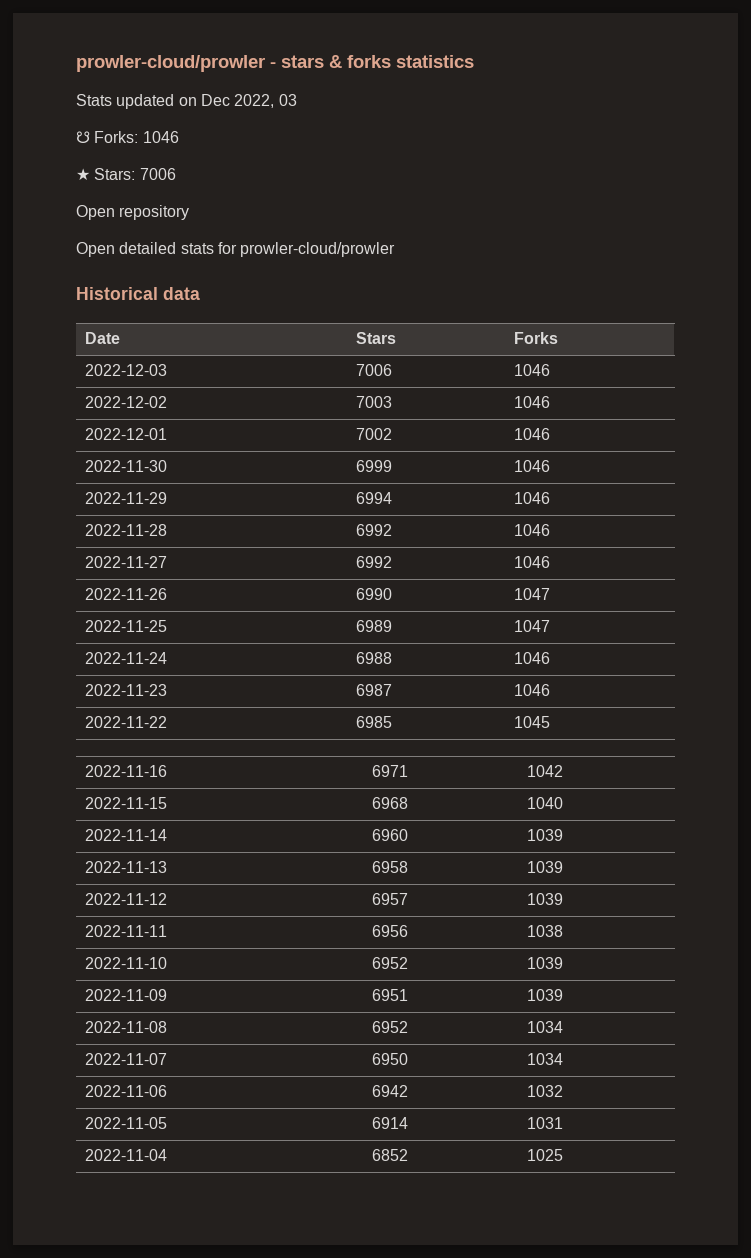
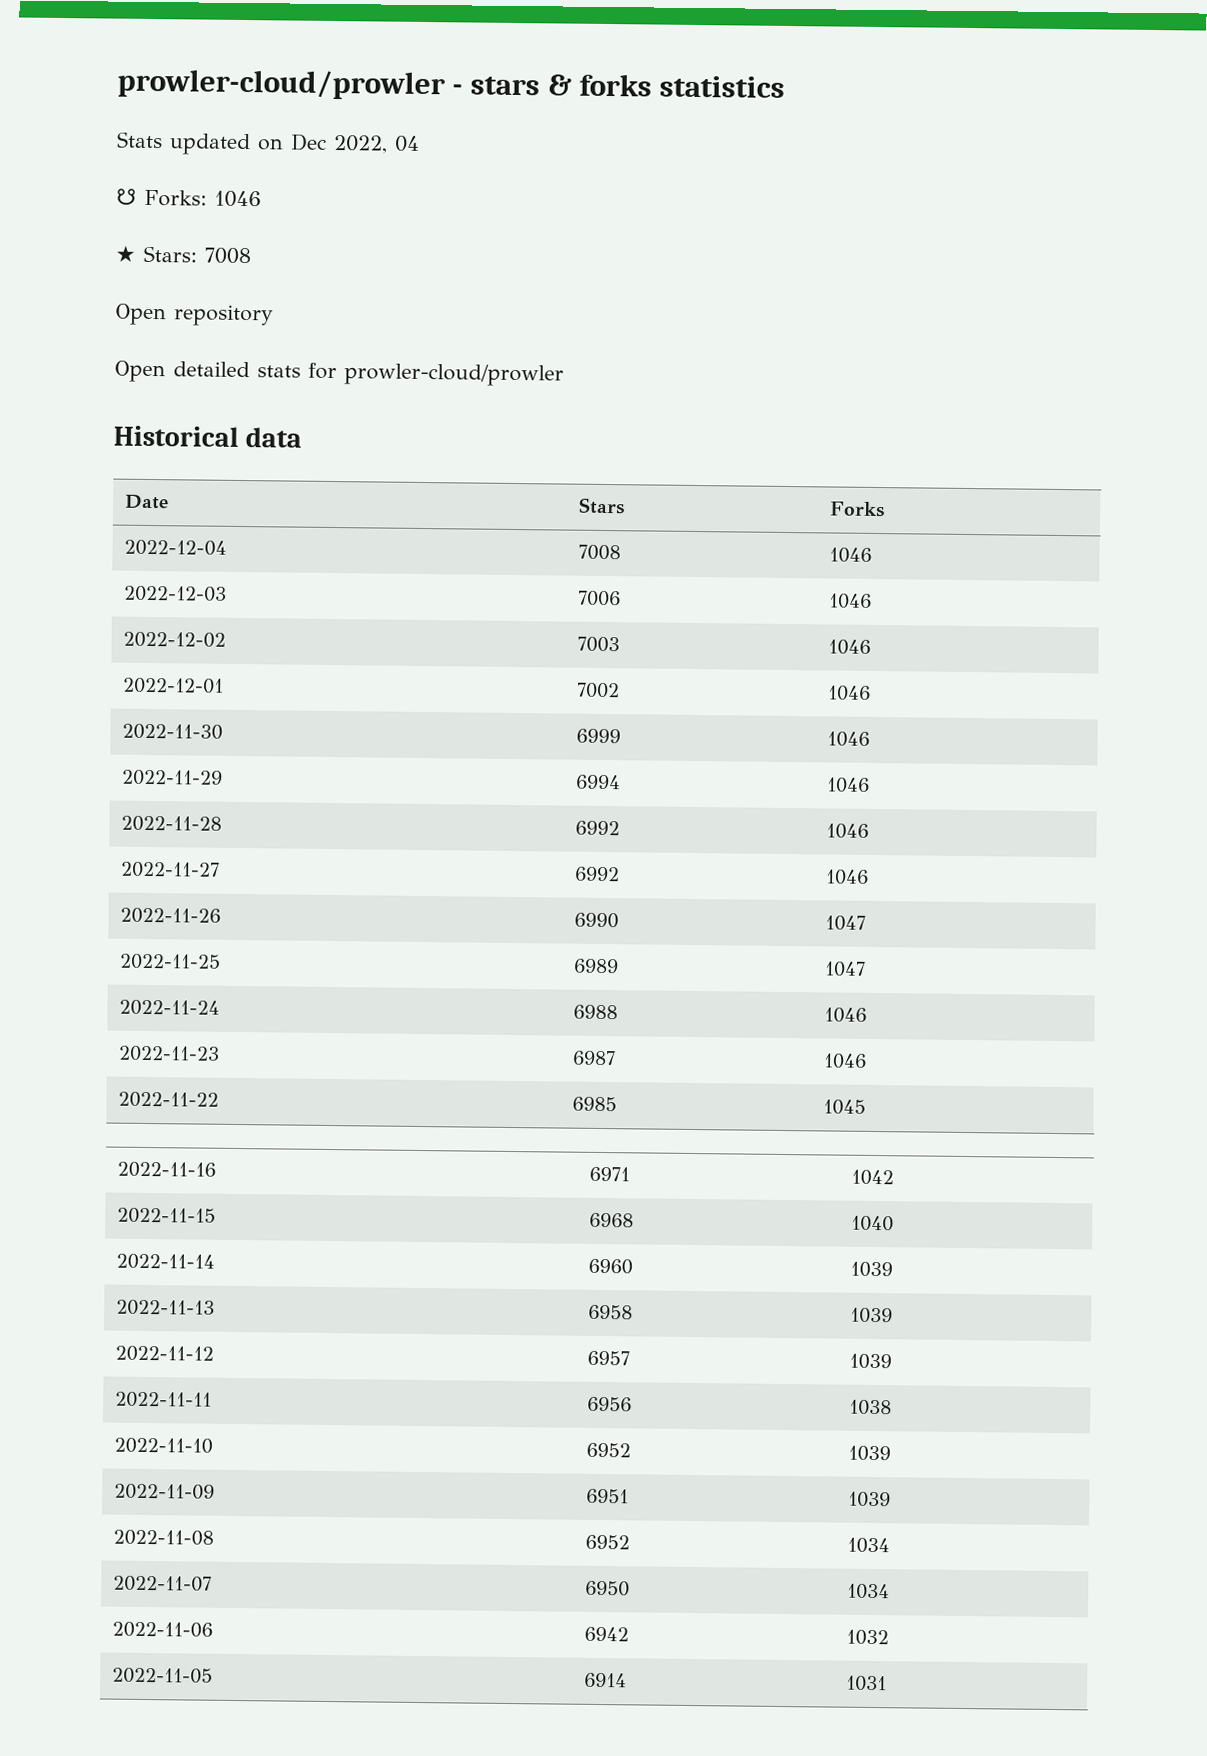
- Stats updated on Dec 2022, 03
+ Stats updated on Dec 2022, 04
- ★ Stars: 7006
+ ★ Stars: 7008
+ 2022-12-04 | 7008 | 1046
- 2022-11-04 | 6852 | 1025

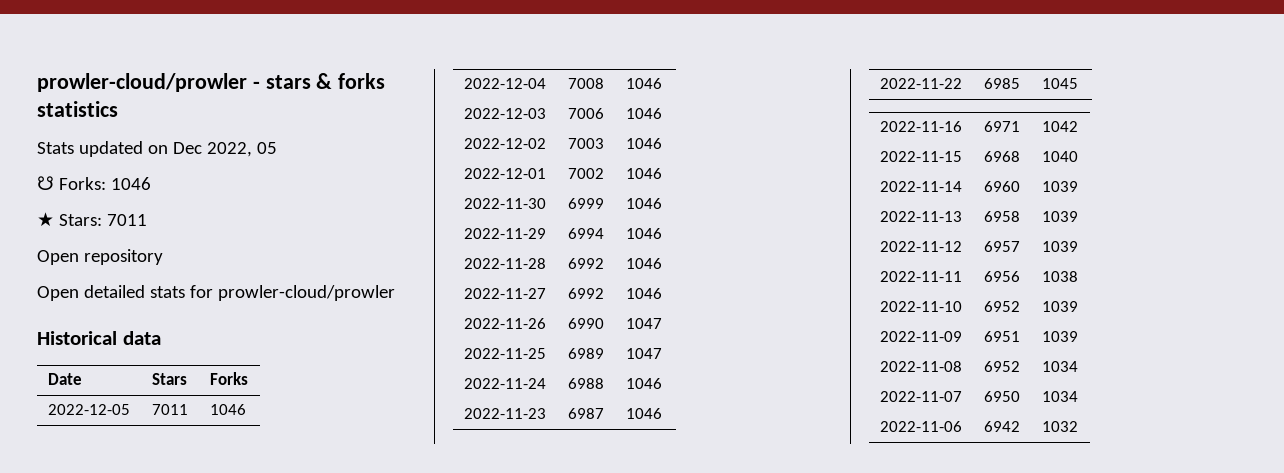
- Stats updated on Dec 2022, 04
+ Stats updated on Dec 2022, 05
- ★ Stars: 7008
+ ★ Stars: 7011
+ 2022-12-05 | 7011 | 1046
- 2022-11-05 | 6914 | 1031

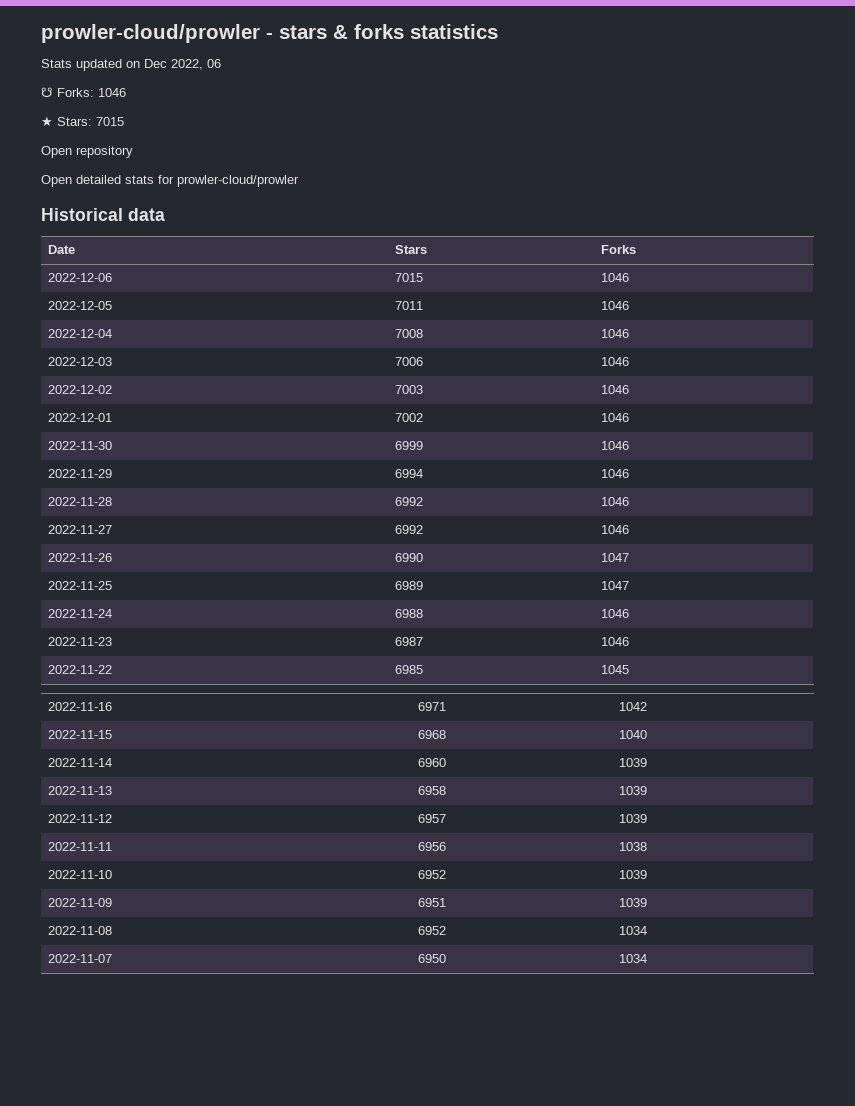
- Stats updated on Dec 2022, 05
+ Stats updated on Dec 2022, 06
- ★ Stars: 7011
+ ★ Stars: 7015
+ 2022-12-06 | 7015 | 1046
- 2022-11-06 | 6942 | 1032

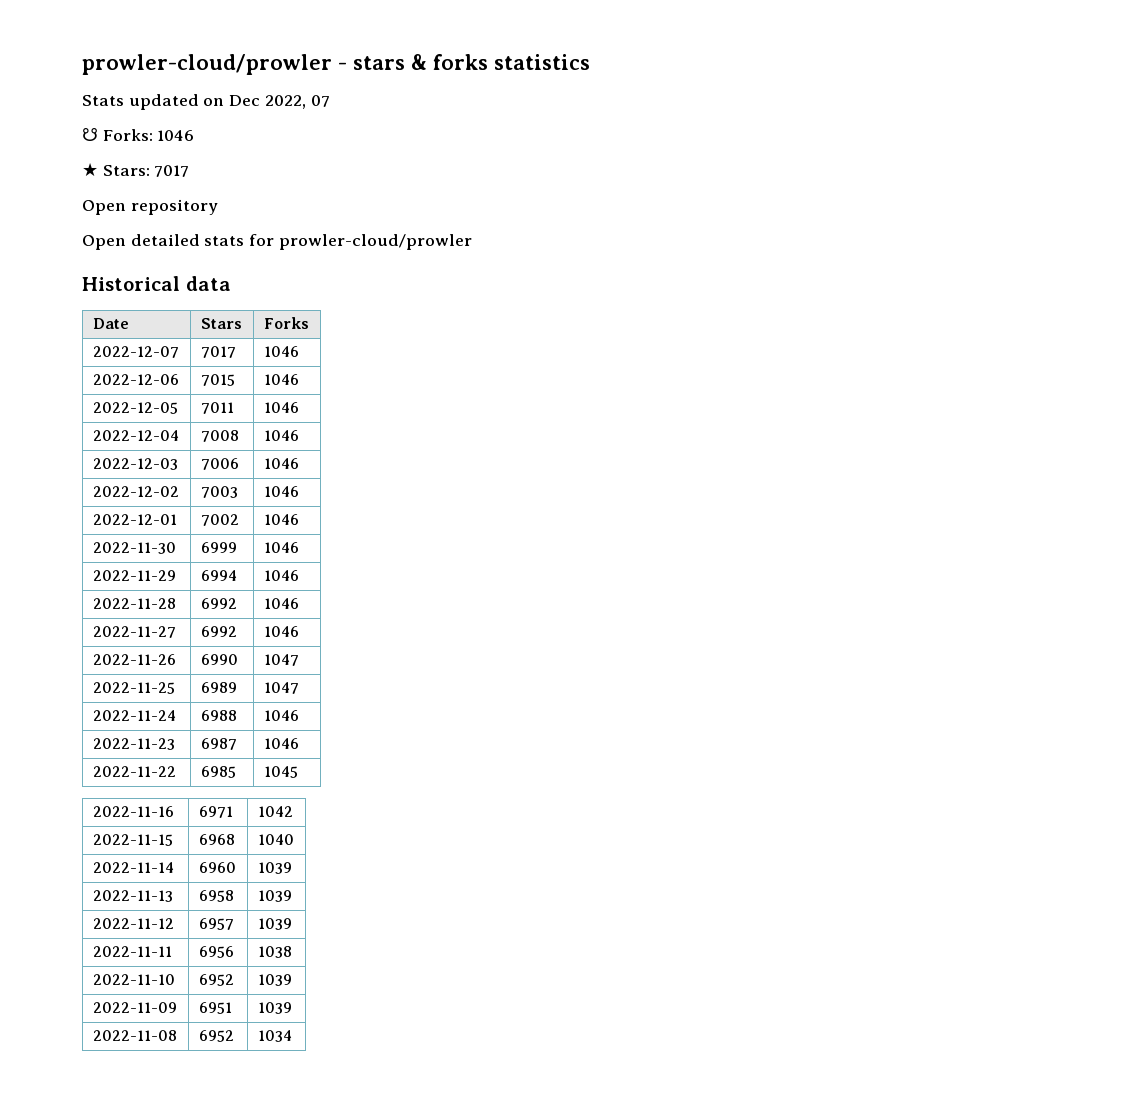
- Stats updated on Dec 2022, 06
+ Stats updated on Dec 2022, 07
- ★ Stars: 7015
+ ★ Stars: 7017
+ 2022-12-07 | 7017 | 1046
- 2022-11-07 | 6950 | 1034

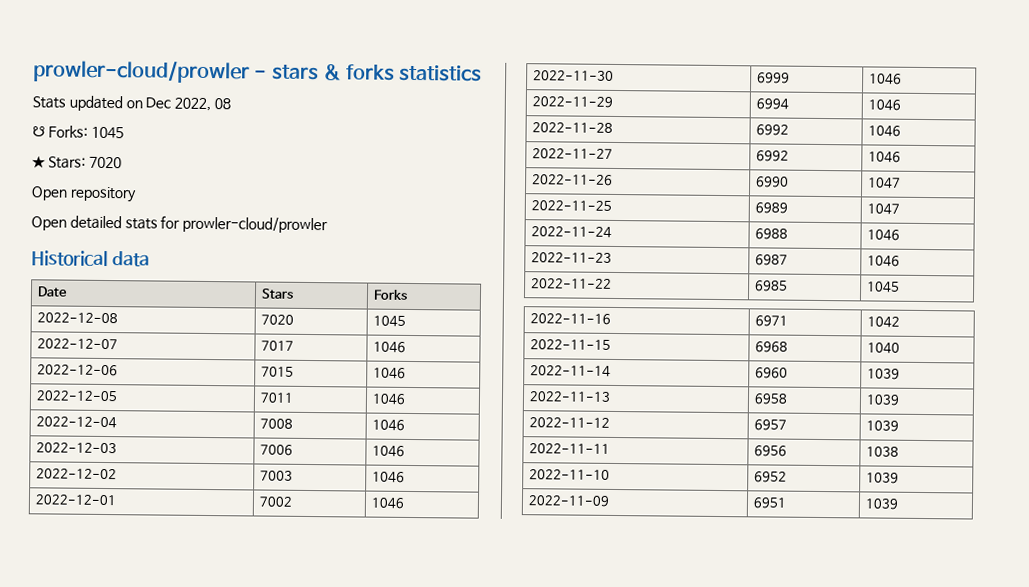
- Stats updated on Dec 2022, 07
+ Stats updated on Dec 2022, 08
- ☋ Forks: 1046
+ ☋ Forks: 1045
- ★ Stars: 7017
+ ★ Stars: 7020
+ 2022-12-08 | 7020 | 1045
- 2022-11-08 | 6952 | 1034

